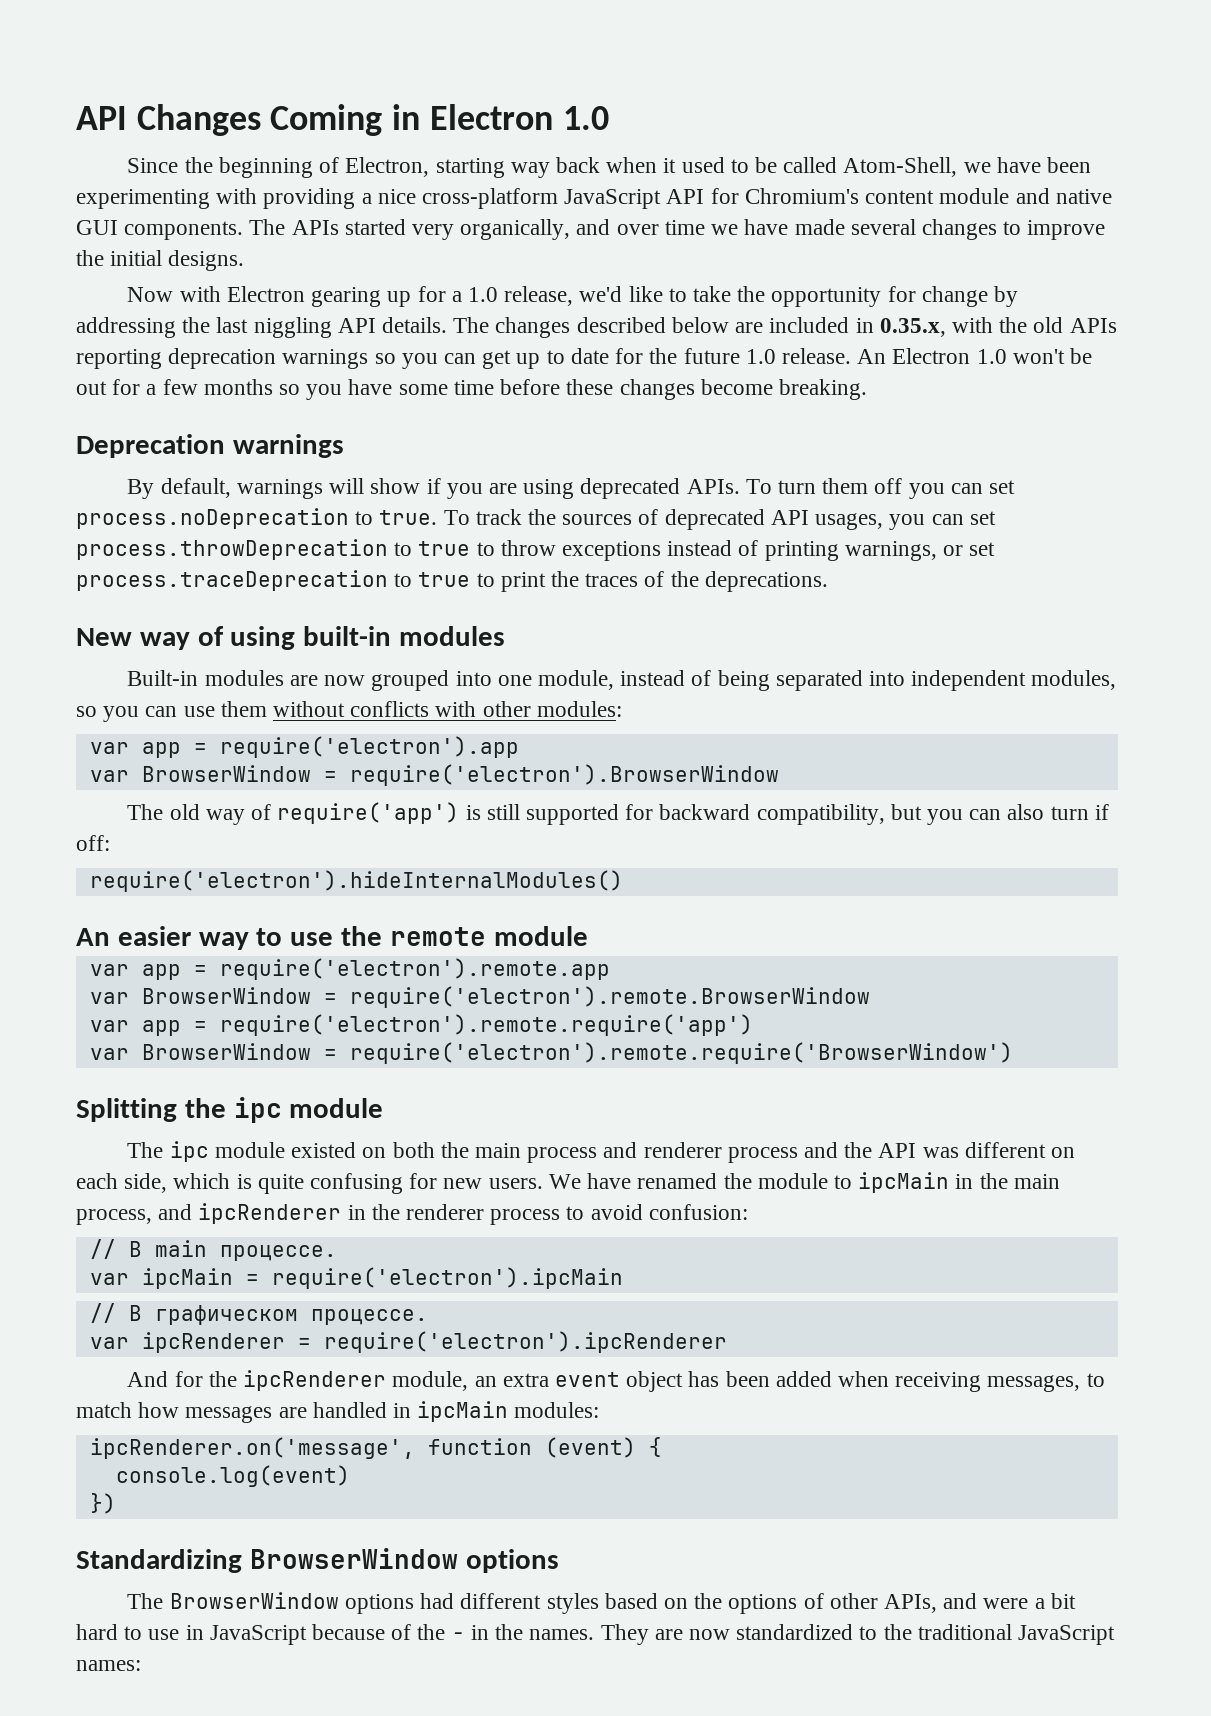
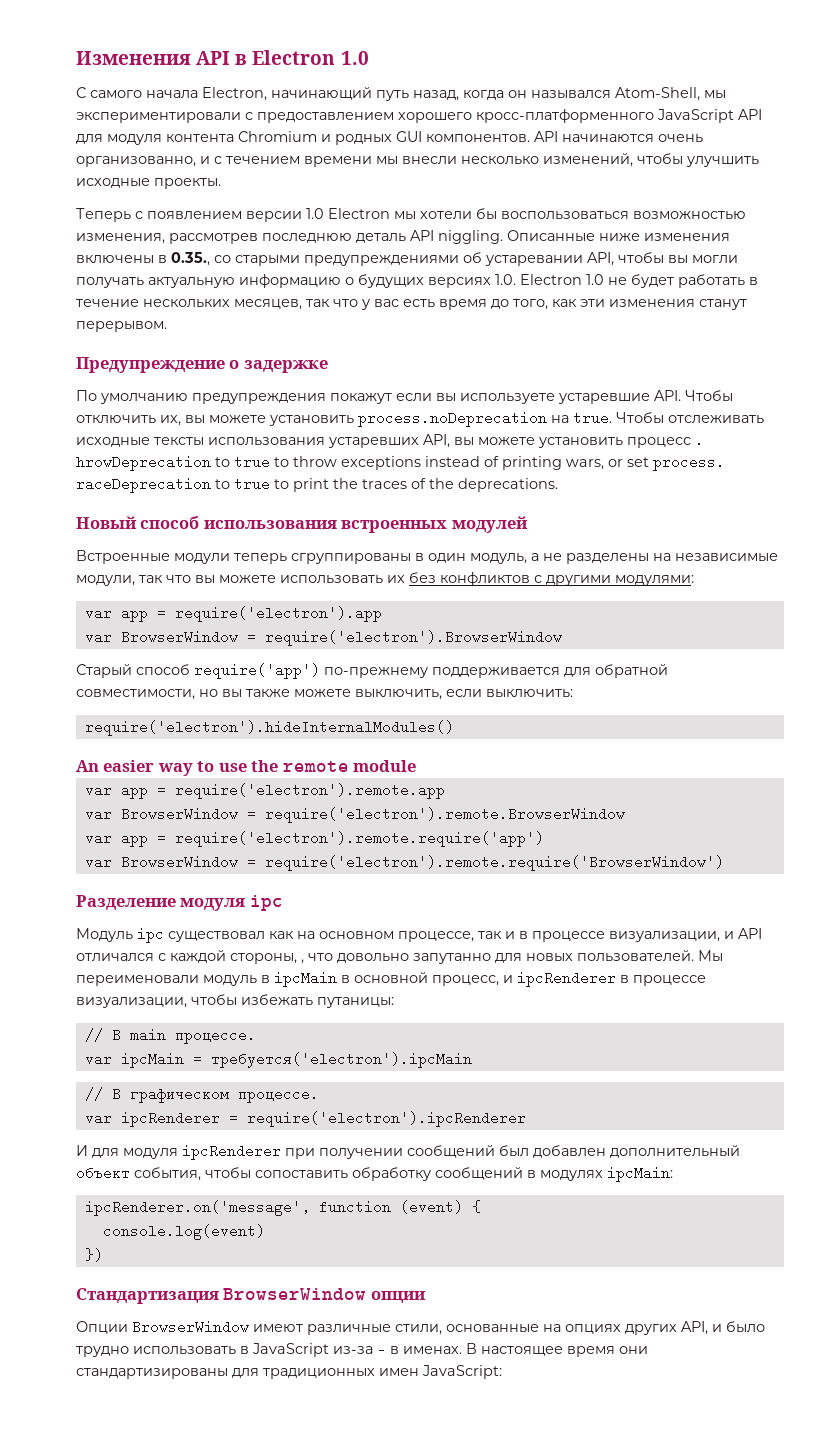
- API Changes Coming in Electron 1.0
- Since the beginning of Electron, starting way back when it used to be called Atom-Shell, we have been experimenting with providing a nice cross-platform JavaScript API for Chromium's content module and native GUI components. The APIs started very organically, and over time we have made several changes to improve the initial designs.
- Now with Electron gearing up for a 1.0 release, we'd like to take the opportunity for change by addressing the last niggling API details. The changes described below are included in 0.35.x, with the old APIs reporting deprecation warnings so you can get up to date for the future 1.0 release. An Electron 1.0 won't be out for a few months so you have some time before these changes become breaking.
- Deprecation warnings
- By default, warnings will show if you are using deprecated APIs. To turn them off you can set process.noDeprecation to true. To track the sources of deprecated API usages, you can set process.throwDeprecation to true to throw exceptions instead of printing warnings, or set process.traceDeprecation to true to print the traces of the deprecations.
+ Изменения API в Electron 1.0
+ С самого начала Electron, начинающий путь назад, когда он назывался Atom-Shell, мы экспериментировали с предоставлением хорошего кросс-платформенного JavaScript API для модуля контента Chromium и родных GUI компонентов. API начинаются очень организованно, и с течением времени мы внесли несколько изменений, чтобы улучшить исходные проекты.
+ Теперь с появлением версии 1.0 Electron мы хотели бы воспользоваться возможностью изменения, рассмотрев последнюю деталь API niggling. Описанные ниже изменения включены в 0.35., со старыми предупреждениями об устаревании API, чтобы вы могли получать актуальную информацию о будущих версиях 1.0. Electron 1.0 не будет работать в течение нескольких месяцев, так что у вас есть время до того, как эти изменения станут перерывом.
+ Предупреждение о задержке
+ По умолчанию предупреждения покажут если вы используете устаревшие API. Чтобы отключить их, вы можете установить process.noDeprecation на true. Чтобы отслеживать исходные тексты использования устаревших API, вы можете установить процесс . hrowDeprecation to true to throw exceptions instead of printing wars, or set process. raceDeprecation to true to print the traces of the deprecations.
- New way of using built-in modules
- Built-in modules are now grouped into one module, instead of being separated into independent modules, so you can use them without conflicts with other modules:
+ Новый способ использования встроенных модулей
+ Встроенные модули теперь сгруппированы в один модуль, а не разделены на независимые модули, так что вы можете использовать их без конфликтов с другими модулями:
- The old way of require('app') is still supported for backward compatibility, but you can also turn if off:
+ Старый способ require('app') по-прежнему поддерживается для обратной совместимости, но вы также можете выключить, если выключить:
- Splitting the ipc module
- The ipc module existed on both the main process and renderer process and the API was different on each side, which is quite confusing for new users. We have renamed the module to ipcMain in the main process, and ipcRenderer in the renderer process to avoid confusion:
+ Разделение модуля ipc
+ Модуль ipc существовал как на основном процессе, так и в процессе визуализации, и API отличался с каждой стороны, , что довольно запутанно для новых пользователей. Мы переименовали модуль в ipcMain в основной процесс, и ipcRenderer в процессе визуализации, чтобы избежать путаницы:
- var ipcMain = require('electron').ipcMain
+ var ipcMain = требуется('electron').ipcMain
- And for the ipcRenderer module, an extra event object has been added when receiving messages, to match how messages are handled in ipcMain modules:
+ И для модуля ipcRenderer при получении сообщений был добавлен дополнительный объект события, чтобы сопоставить обработку сообщений в модулях ipcMain:
- Standardizing BrowserWindow options
- The BrowserWindow options had different styles based on the options of other APIs, and were a bit hard to use in JavaScript because of the - in the names. They are now standardized to the traditional JavaScript names:
+ Стандартизация BrowserWindow опции
+ Опции BrowserWindow имеют различные стили, основанные на опциях других API, и было трудно использовать в JavaScript из-за - в именах. В настоящее время они стандартизированы для традиционных имен JavaScript:

